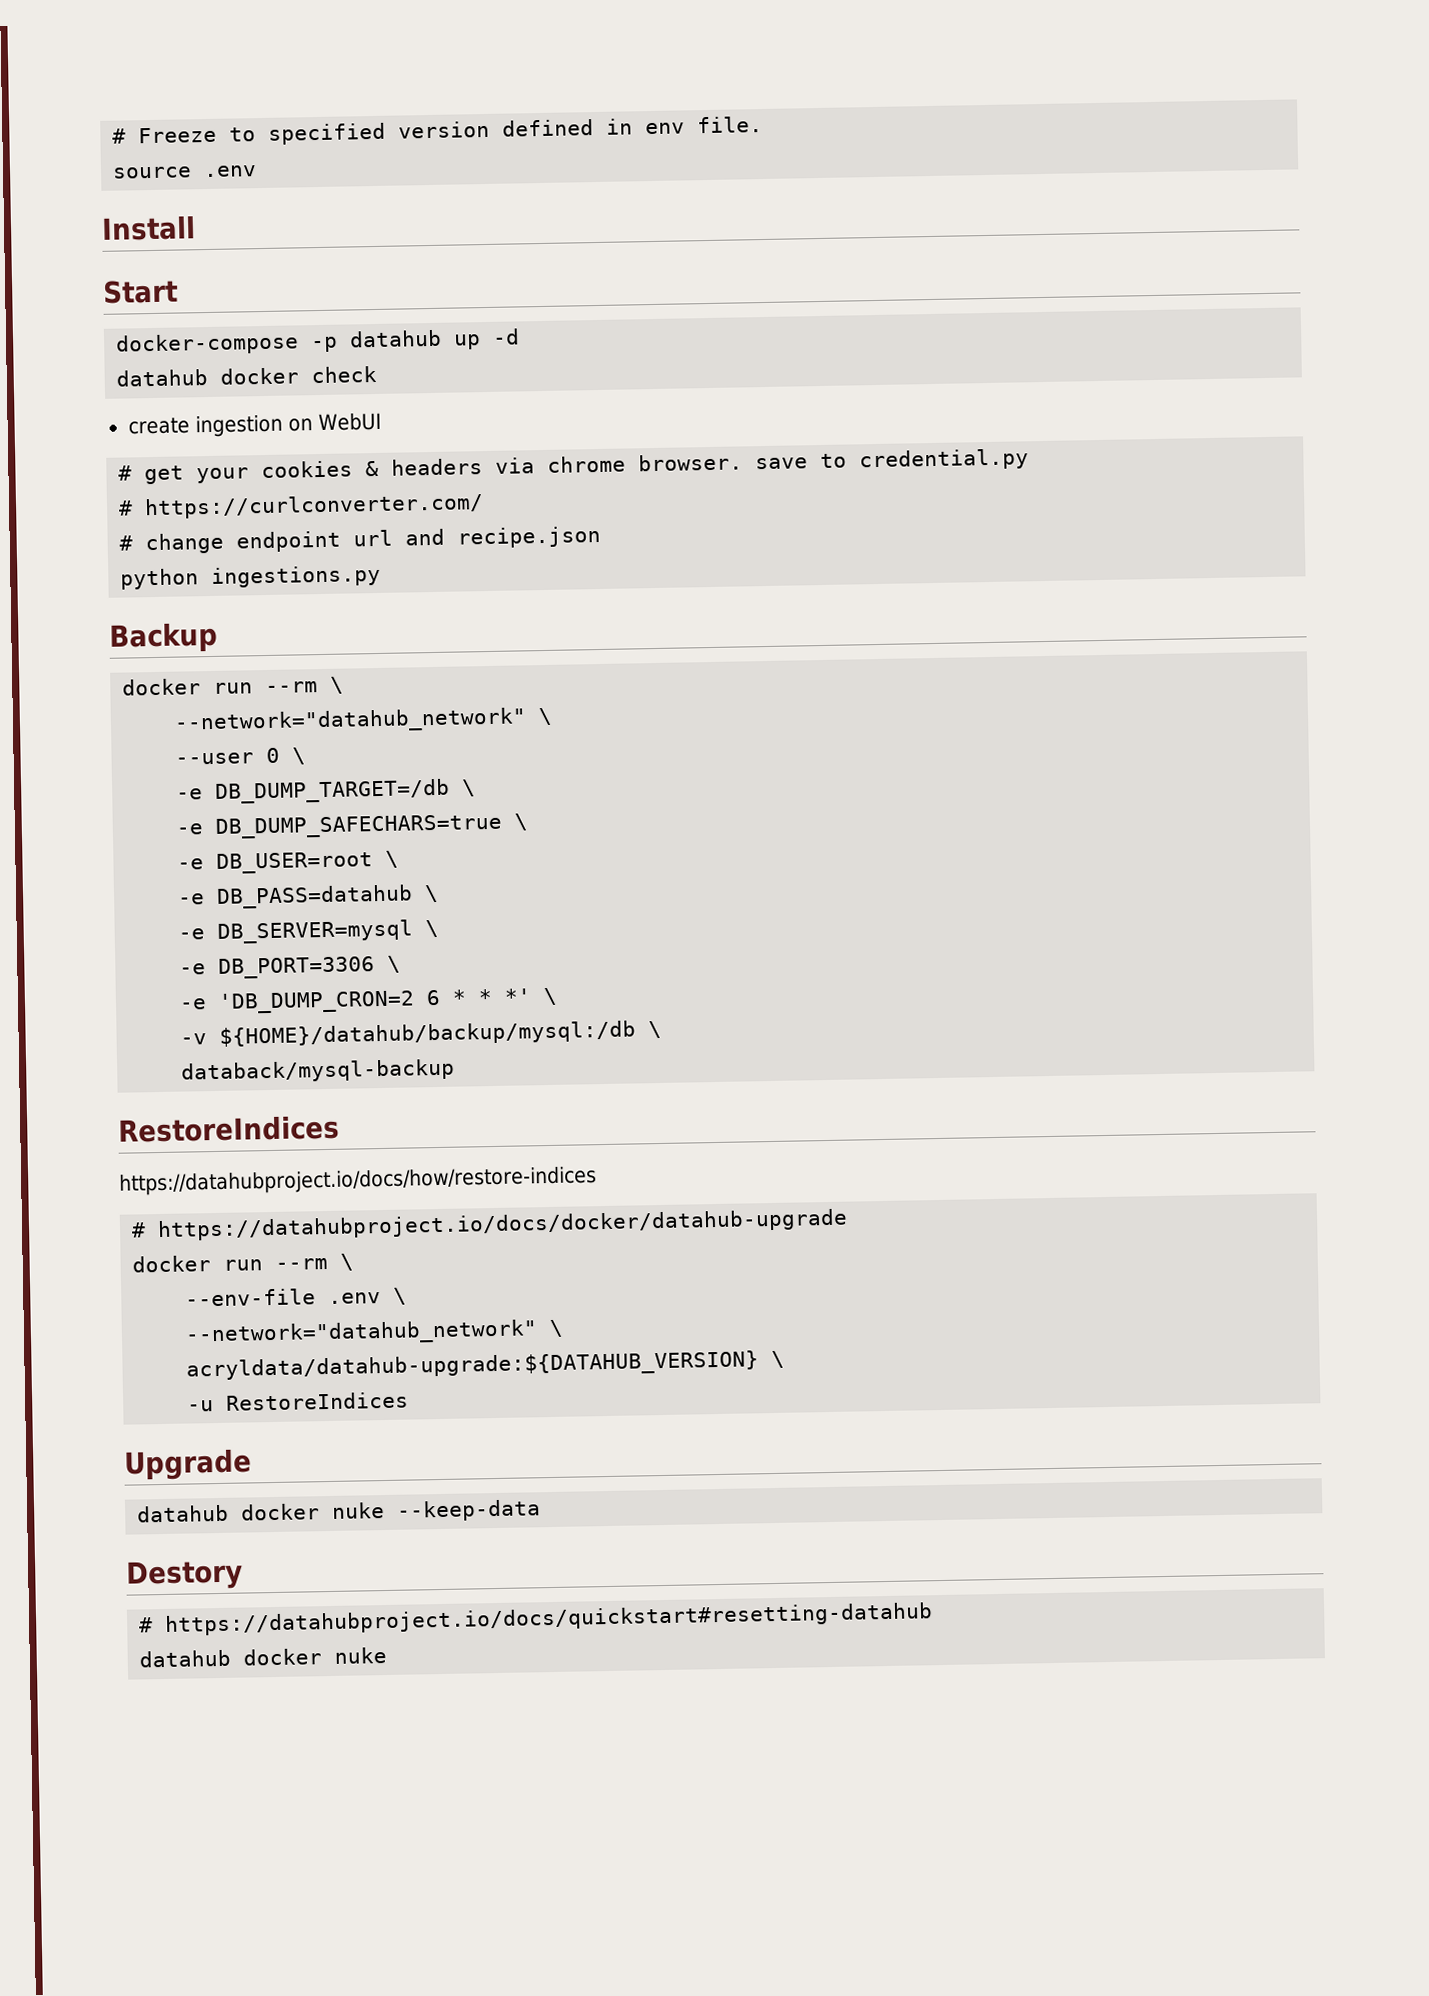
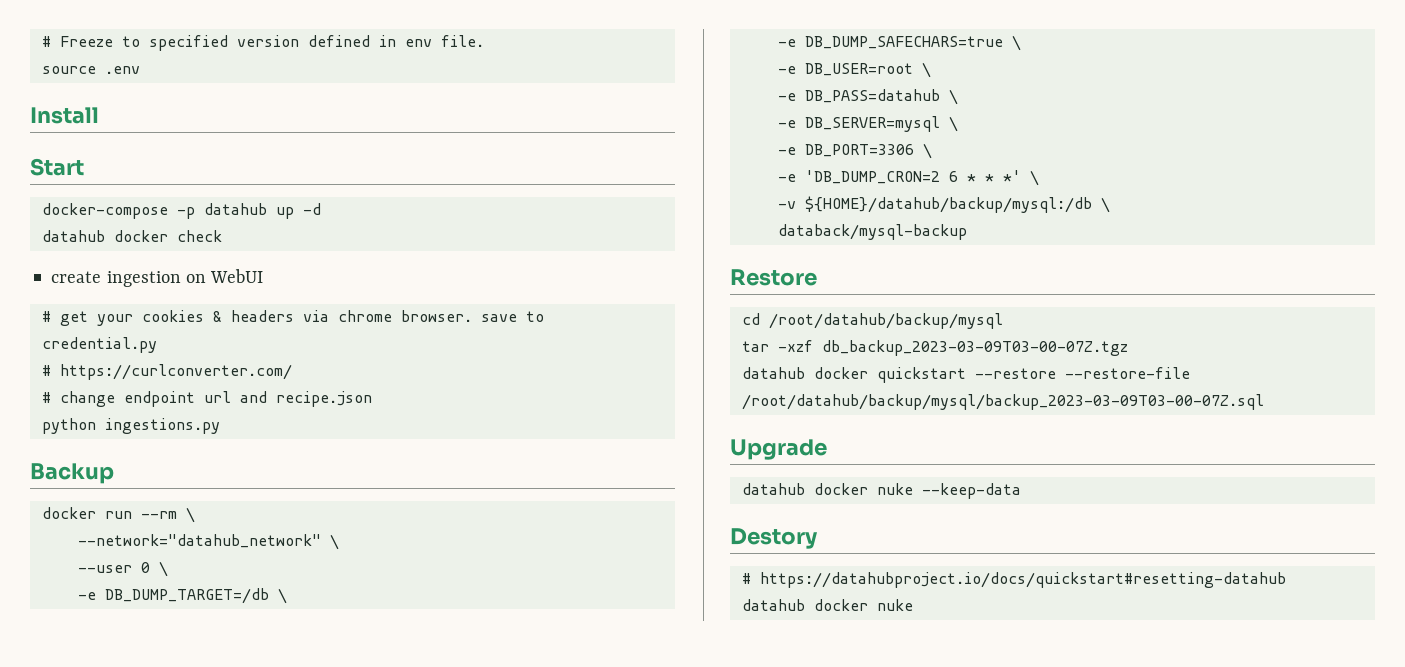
  databack/mysql-backup
- RestoreIndices
- https://datahubproject.io/docs/how/restore-indices
- # https://datahubproject.io/docs/docker/datahub-upgrade
- docker run --rm \
- --env-file .env \
- --network="datahub_network" \
- acryldata/datahub-upgrade:${DATAHUB_VERSION} \
- -u RestoreIndices
+ Restore
+ cd /root/datahub/backup/mysql
+ tar -xzf db_backup_2023-03-09T03-00-07Z.tgz
+ datahub docker quickstart --restore --restore-file /root/datahub/backup/mysql/backup_2023-03-09T03-00-07Z.sql

